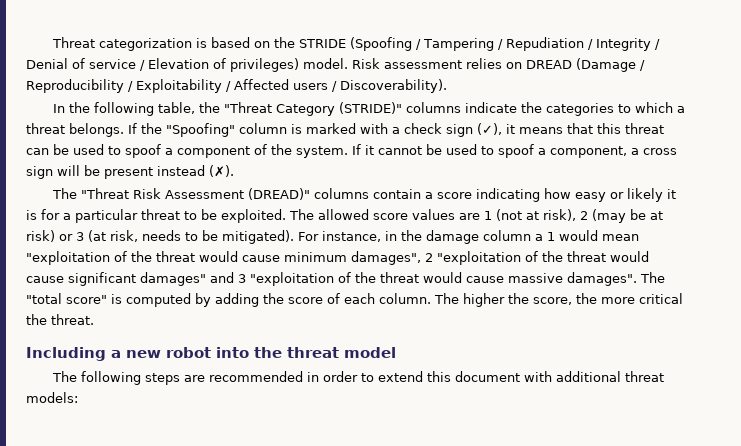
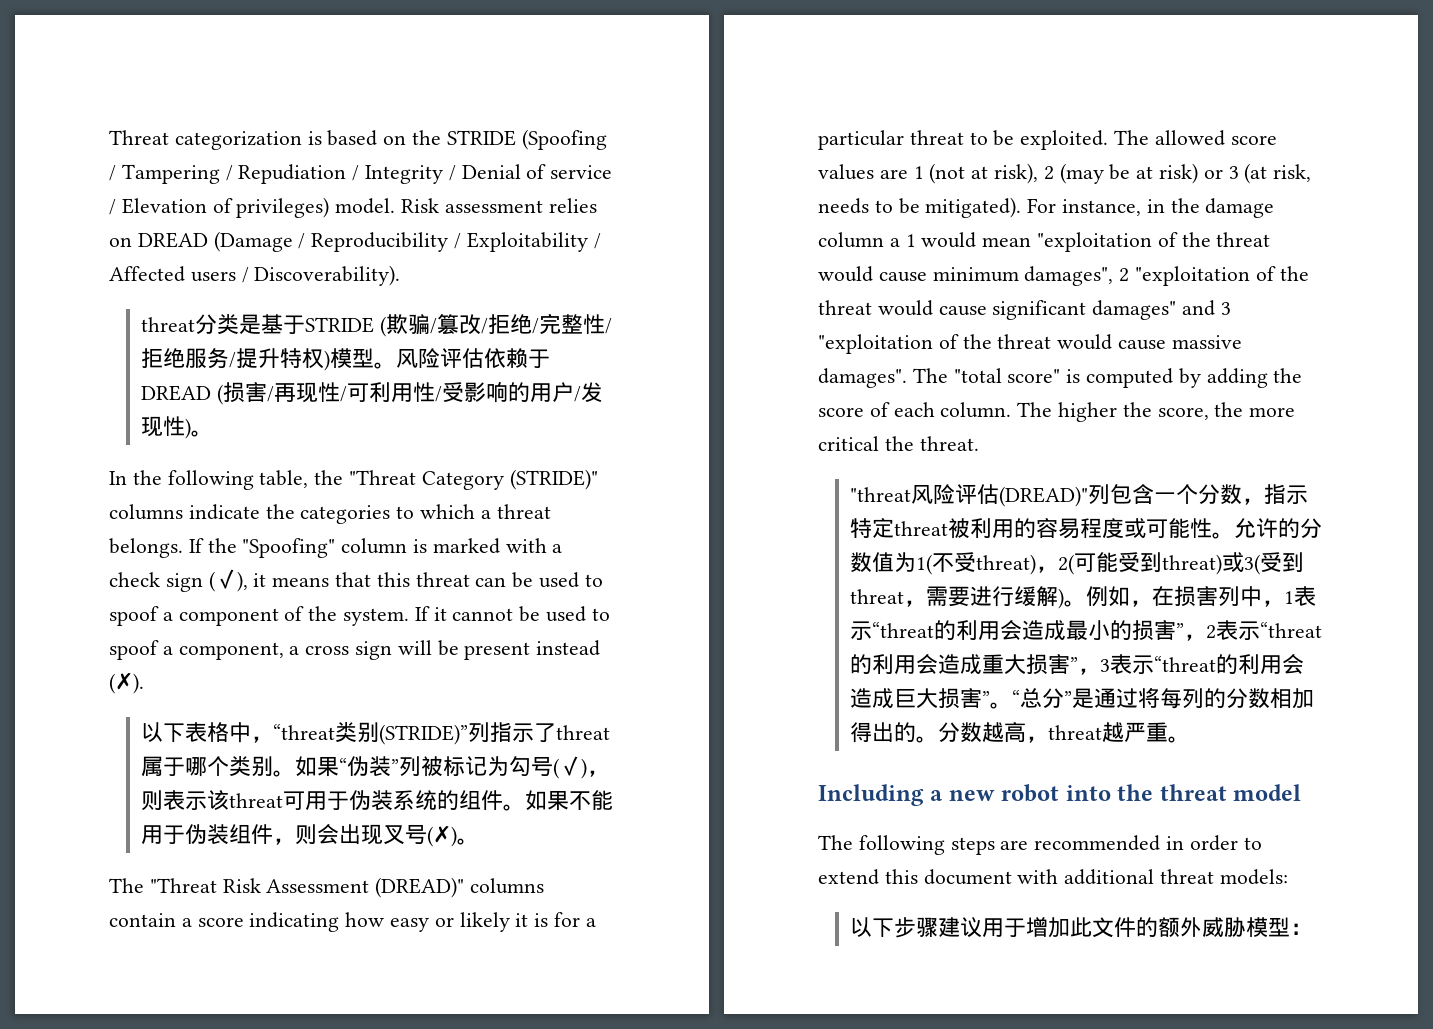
+ threat分类是基于STRIDE (欺骗/篡改/拒绝/完整性/拒绝服务/提升特权)模型。风险评估依赖于DREAD (损害/再现性/可利用性/受影响的用户/发现性)。
+ 以下表格中，“threat类别(STRIDE)”列指示了threat属于哪个类别。如果“伪装”列被标记为勾号(✓)，则表示该threat可用于伪装系统的组件。如果不能用于伪装组件，则会出现叉号(✗)。
+ "threat风险评估(DREAD)"列包含一个分数，指示特定threat被利用的容易程度或可能性。允许的分数值为1(不受threat)，2(可能受到threat)或3(受到threat，需要进行缓解)。例如，在损害列中，1表示“threat的利用会造成最小的损害”，2表示“threat的利用会造成重大损害”，3表示“threat的利用会造成巨大损害”。“总分”是通过将每列的分数相加得出的。分数越高，threat越严重。
+ 以下步骤建议用于增加此文件的额外威胁模型：

